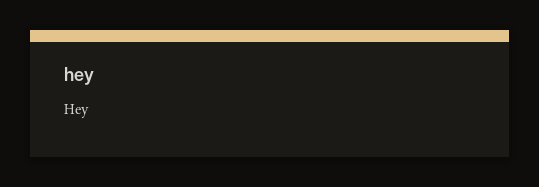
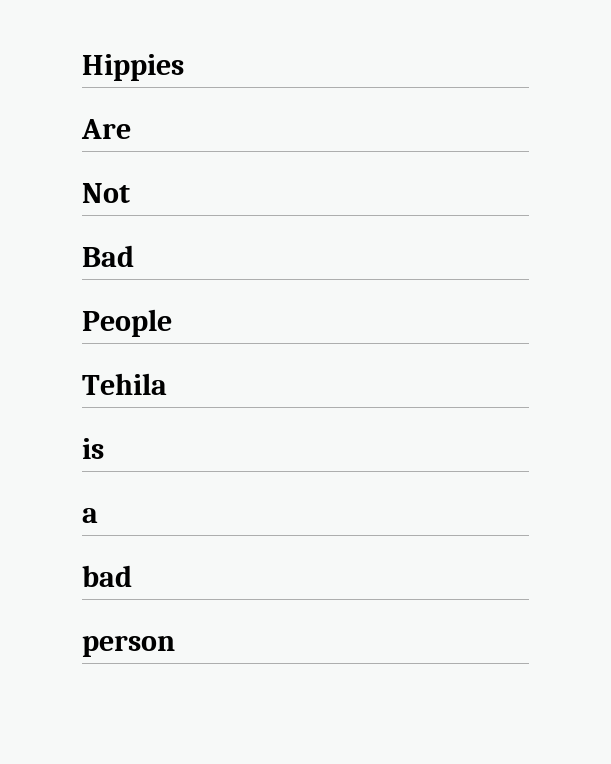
- hey
- Hey
+ Hippies
+ Are
+ Not
+ Bad
+ People
+ Tehila
+ is
+ a
+ bad
+ person

